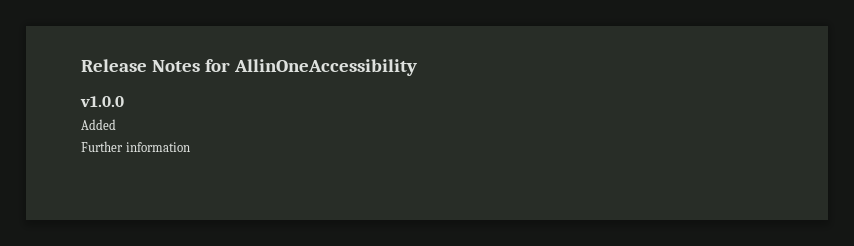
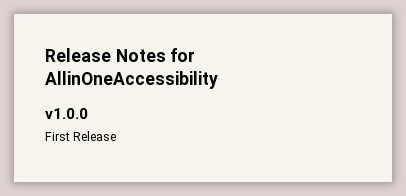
- Added
- Further information
+ First Release

